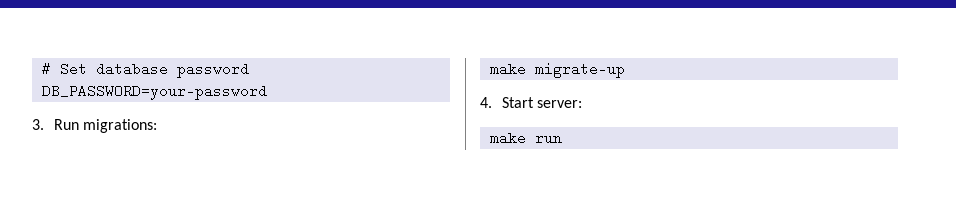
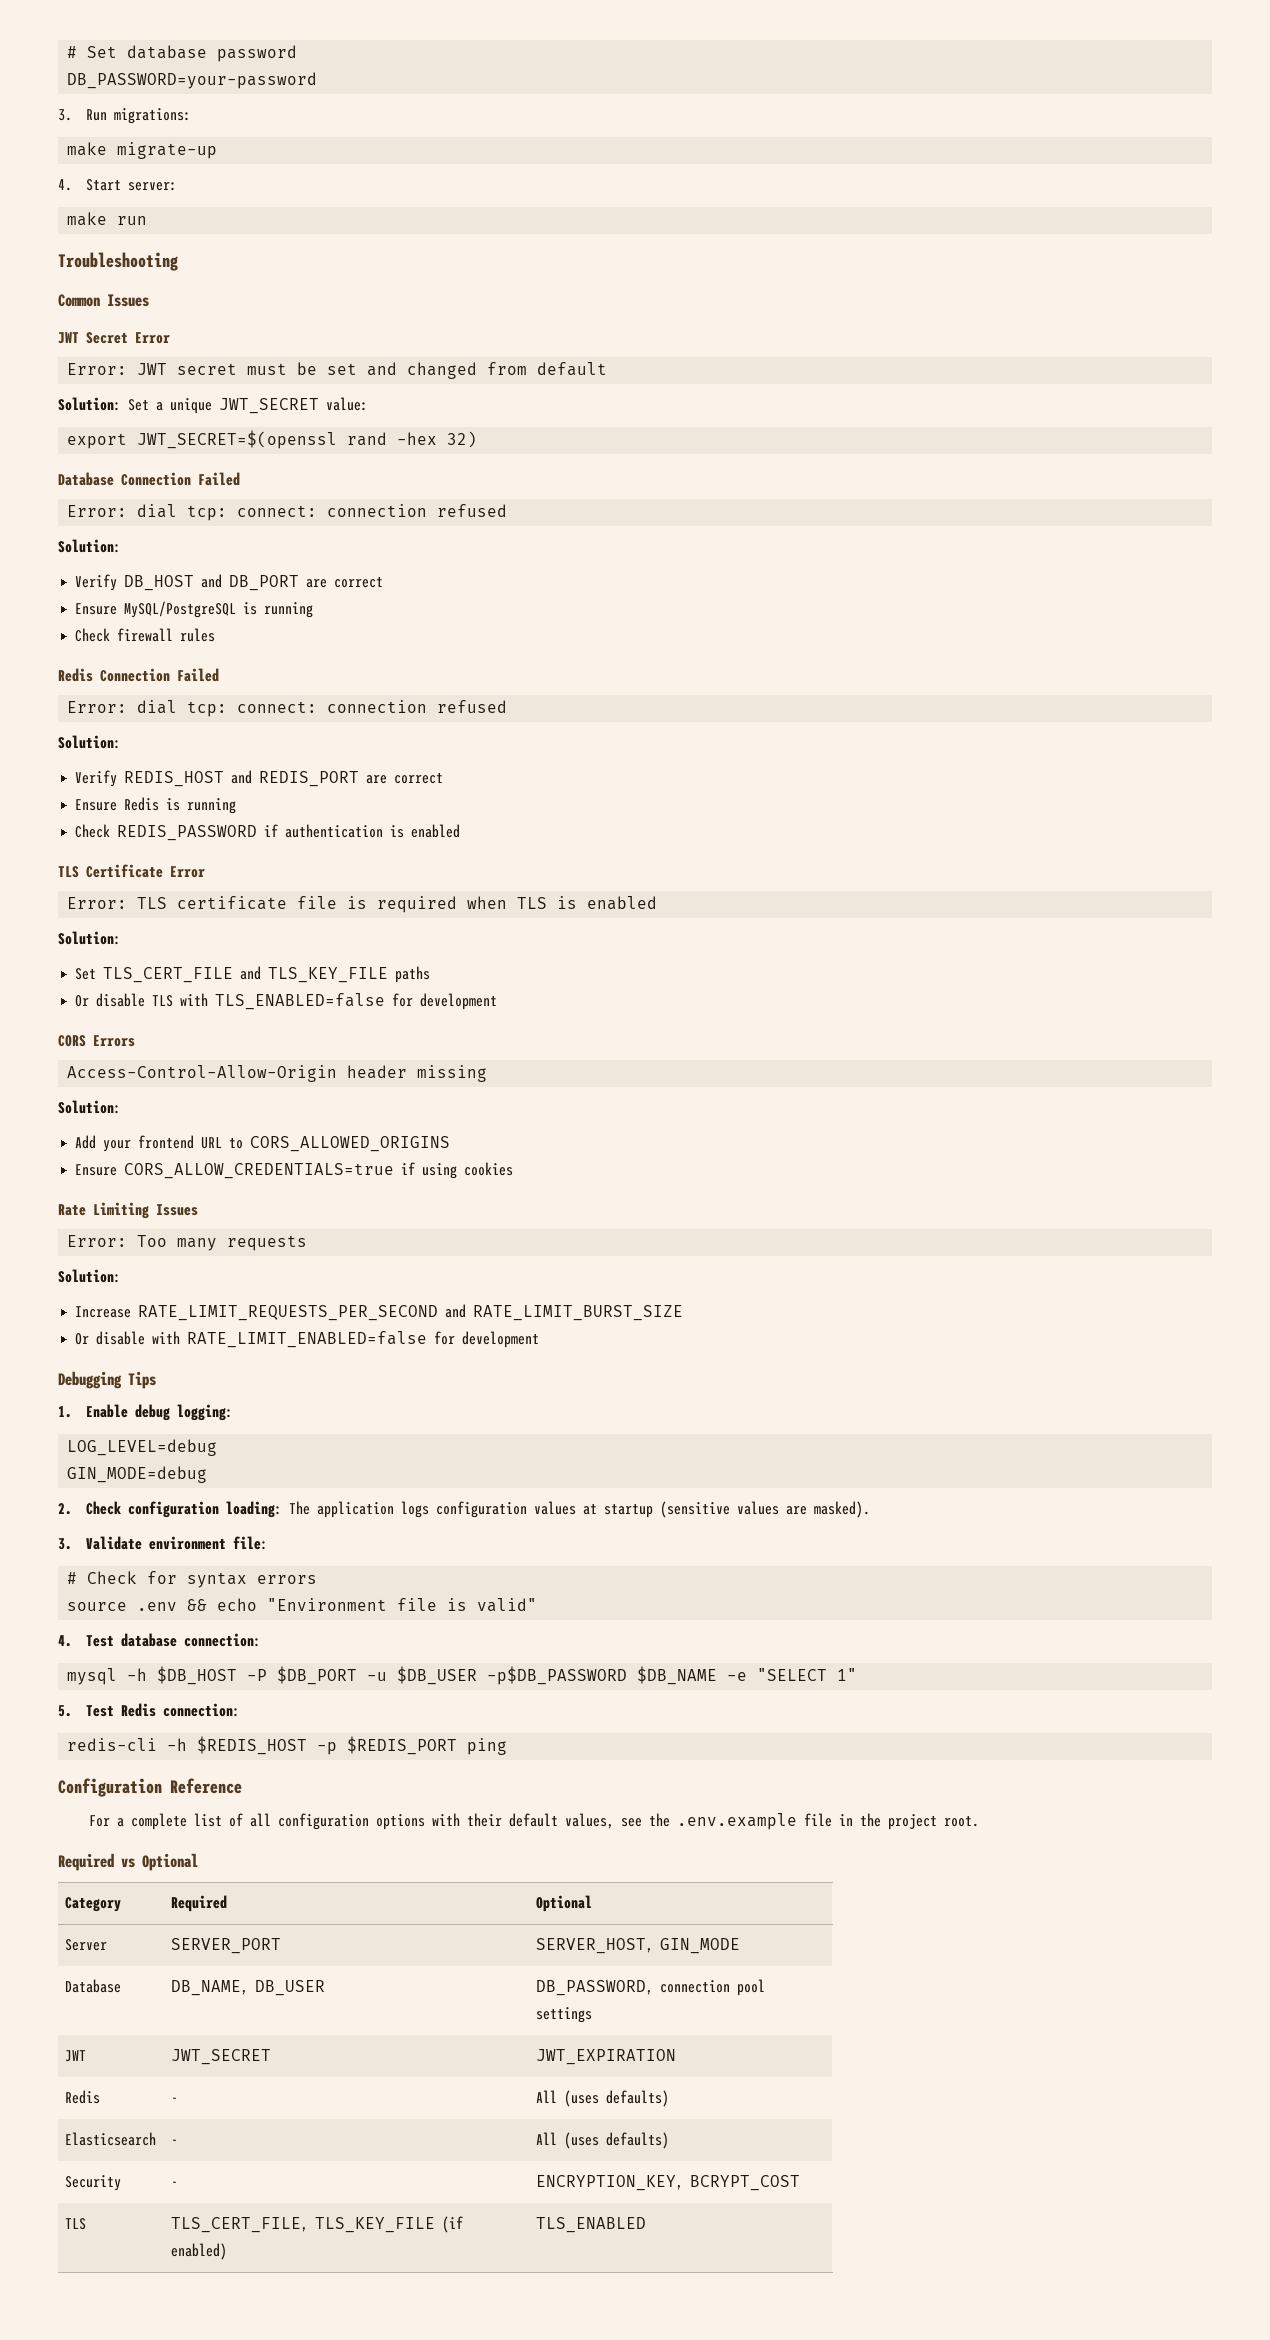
+ Troubleshooting
+ Common Issues
+ JWT Secret Error
+ Error: JWT secret must be set and changed from default
+ Solution: Set a unique JWT_SECRET value:
+ export JWT_SECRET=$(openssl rand -hex 32)
+ Database Connection Failed
+ Error: dial tcp: connect: connection refused
+ Solution:
+ Verify DB_HOST and DB_PORT are correct
+ Ensure MySQL/PostgreSQL is running
+ Check firewall rules
+ Redis Connection Failed
+ Error: dial tcp: connect: connection refused
+ Solution:
+ Verify REDIS_HOST and REDIS_PORT are correct
+ Ensure Redis is running
+ Check REDIS_PASSWORD if authentication is enabled
+ TLS Certificate Error
+ Error: TLS certificate file is required when TLS is enabled
+ Solution:
+ Set TLS_CERT_FILE and TLS_KEY_FILE paths
+ Or disable TLS with TLS_ENABLED=false for development
+ CORS Errors
+ Access-Control-Allow-Origin header missing
+ Solution:
+ Add your frontend URL to CORS_ALLOWED_ORIGINS
+ Ensure CORS_ALLOW_CREDENTIALS=true if using cookies
+ Rate Limiting Issues
+ Error: Too many requests
+ Solution:
+ Increase RATE_LIMIT_REQUESTS_PER_SECOND and RATE_LIMIT_BURST_SIZE
+ Or disable with RATE_LIMIT_ENABLED=false for development
+ Debugging Tips
+ 1. Enable debug logging:
+ LOG_LEVEL=debug
+ GIN_MODE=debug
+ 2. Check configuration loading: The application logs configuration values at startup (sensitive values are masked).
+ 3. Validate environment file:
+ # Check for syntax errors
+ source .env && echo "Environment file is valid"
+ 4. Test database connection:
+ mysql -h $DB_HOST -P $DB_PORT -u $DB_USER -p$DB_PASSWORD $DB_NAME -e "SELECT 1"
+ 5. Test Redis connection:
+ redis-cli -h $REDIS_HOST -p $REDIS_PORT ping
+ Configuration Reference
+ For a complete list of all configuration options with their default values, see the .env.example file in the project root.
+ Required vs Optional
+ Category | Required | Optional
+ Server | SERVER_PORT | SERVER_HOST, GIN_MODE
+ Database | DB_NAME, DB_USER | DB_PASSWORD, connection pool settings
+ JWT | JWT_SECRET | JWT_EXPIRATION
+ Redis | - | All (uses defaults)
+ Elasticsearch | - | All (uses defaults)
+ Security | - | ENCRYPTION_KEY, BCRYPT_COST
+ TLS | TLS_CERT_FILE, TLS_KEY_FILE (if enabled) | TLS_ENABLED

